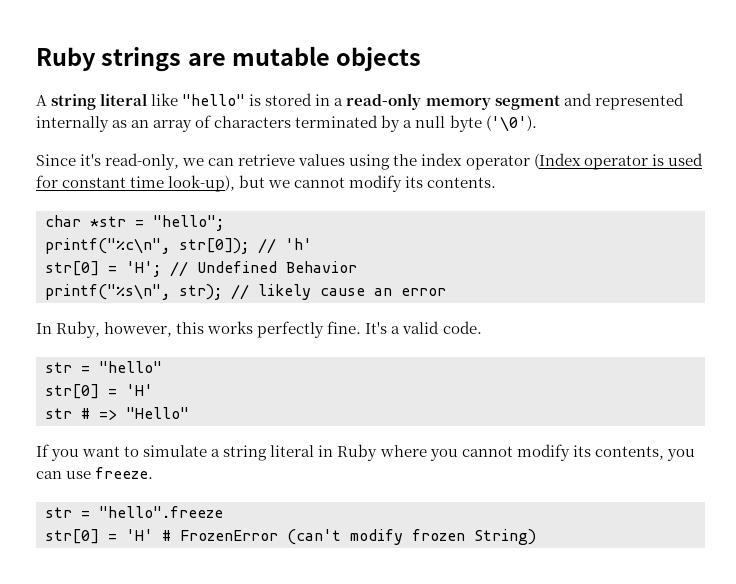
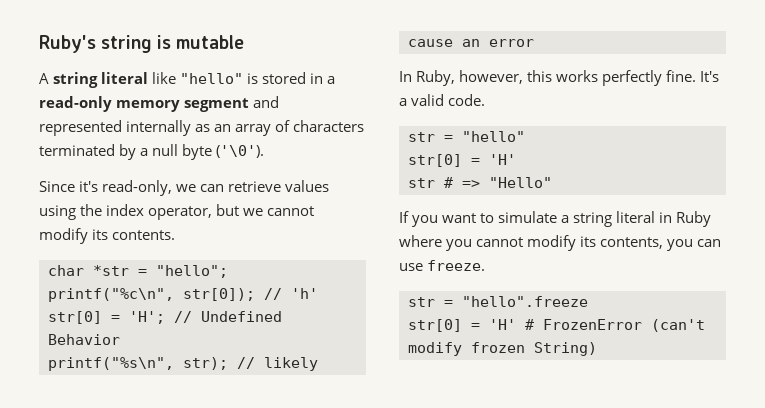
- Ruby strings are mutable objects
+ Ruby's string is mutable
- Since it's read-only, we can retrieve values using the index operator (Index operator is used for constant time look-up), but we cannot modify its contents.
+ Since it's read-only, we can retrieve values using the index operator, but we cannot modify its contents.

